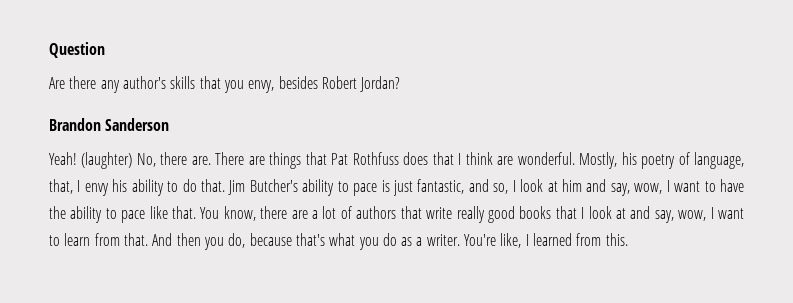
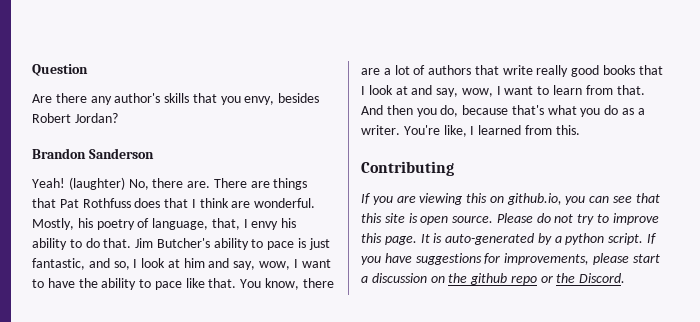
+ Contributing
+ If you are viewing this on github.io, you can see that this site is open source. Please do not try to improve this page. It is auto-generated by a python script. If you have suggestions for improvements, please start a discussion on the github repo or the Discord.

